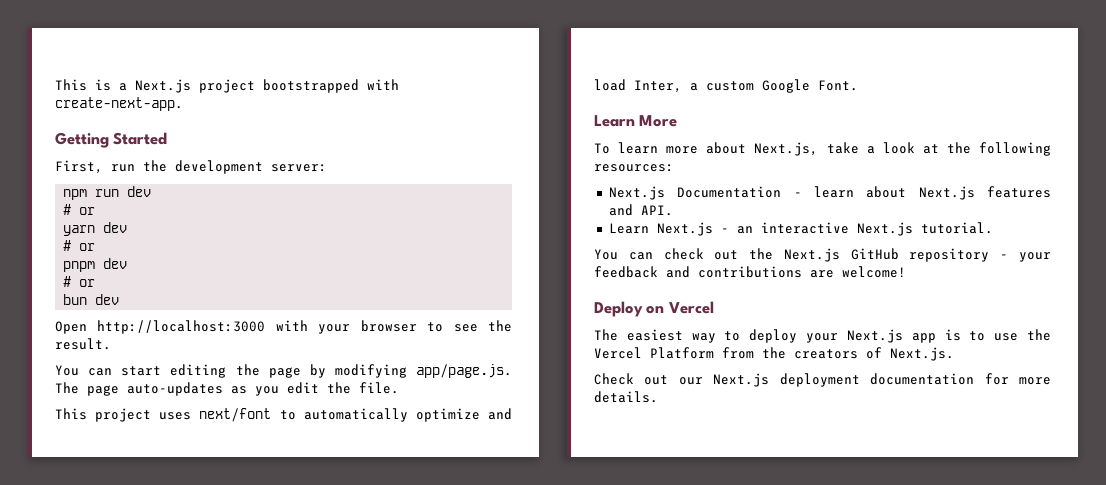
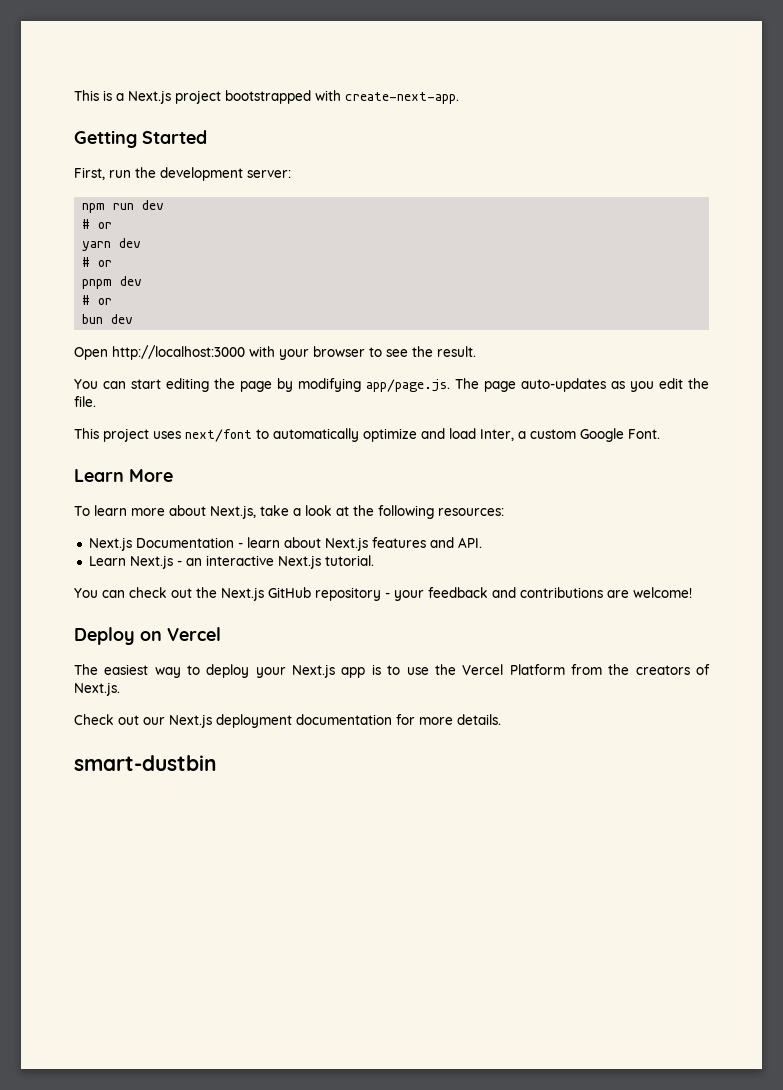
+ smart-dustbin

